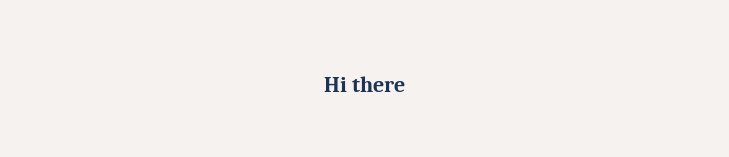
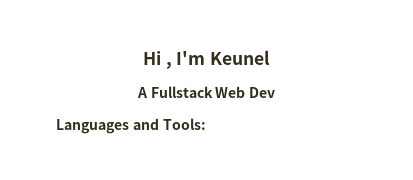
- Hi there
+ Hi , I'm Keunel
+ A Fullstack Web Dev
+ Languages and Tools:

